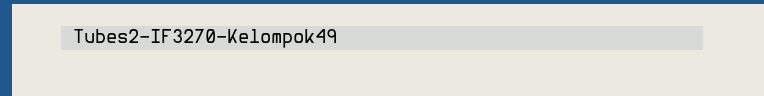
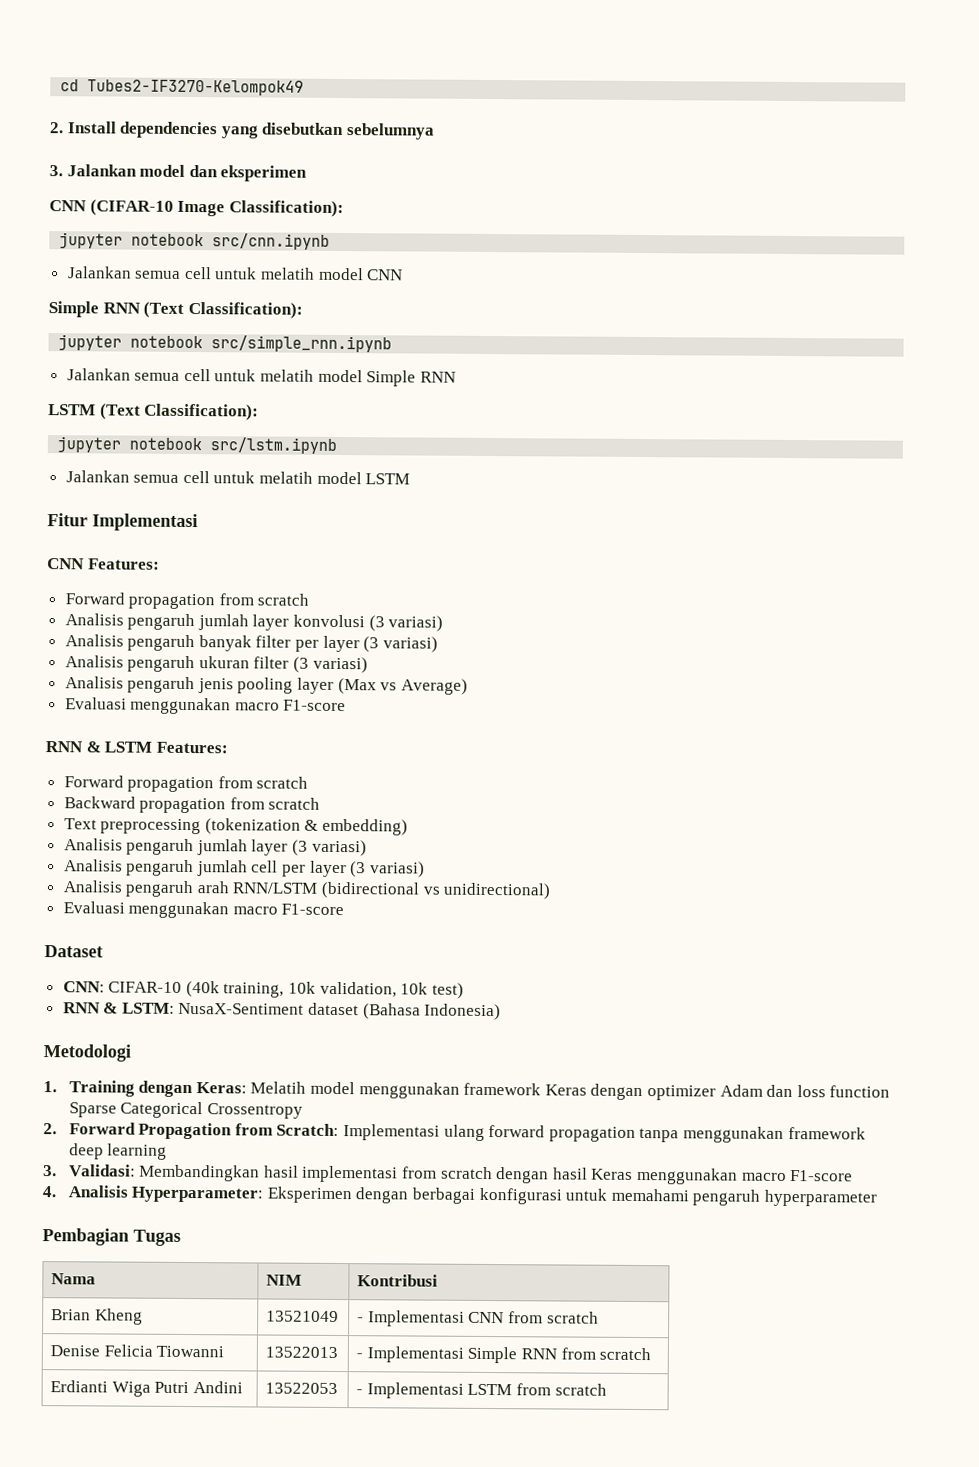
- Tubes2-IF3270-Kelompok49
+ cd Tubes2-IF3270-Kelompok49
+ 2. Install dependencies yang disebutkan sebelumnya
+ 3. Jalankan model dan eksperimen
+ CNN (CIFAR-10 Image Classification):
+ jupyter notebook src/cnn.ipynb
+ Jalankan semua cell untuk melatih model CNN
+ Simple RNN (Text Classification):
+ jupyter notebook src/simple_rnn.ipynb
+ Jalankan semua cell untuk melatih model Simple RNN
+ LSTM (Text Classification):
+ jupyter notebook src/lstm.ipynb
+ Jalankan semua cell untuk melatih model LSTM
+ Fitur Implementasi
+ CNN Features:
+ Forward propagation from scratch
+ Analisis pengaruh jumlah layer konvolusi (3 variasi)
+ Analisis pengaruh banyak filter per layer (3 variasi)
+ Analisis pengaruh ukuran filter (3 variasi)
+ Analisis pengaruh jenis pooling layer (Max vs Average)
+ Evaluasi menggunakan macro F1-score
+ RNN & LSTM Features:
+ Forward propagation from scratch
+ Backward propagation from scratch
+ Text preprocessing (tokenization & embedding)
+ Analisis pengaruh jumlah layer (3 variasi)
+ Analisis pengaruh jumlah cell per layer (3 variasi)
+ Analisis pengaruh arah RNN/LSTM (bidirectional vs unidirectional)
+ Evaluasi menggunakan macro F1-score
+ Dataset
+ CNN: CIFAR-10 (40k training, 10k validation, 10k test)
+ RNN & LSTM: NusaX-Sentiment dataset (Bahasa Indonesia)
+ Metodologi
+ 1. Training dengan Keras: Melatih model menggunakan framework Keras dengan optimizer Adam dan loss function Sparse Categorical Crossentropy
+ 2. Forward Propagation from Scratch: Implementasi ulang forward propagation tanpa menggunakan framework deep learning
+ 3. Validasi: Membandingkan hasil implementasi from scratch dengan hasil Keras menggunakan macro F1-score
+ 4. Analisis Hyperparameter: Eksperimen dengan berbagai konfigurasi untuk memahami pengaruh hyperparameter
+ Pembagian Tugas
+ Nama | NIM | Kontribusi
+ Brian Kheng | 13521049 | - Implementasi CNN from scratch
+ Denise Felicia Tiowanni | 13522013 | - Implementasi Simple RNN from scratch
+ Erdianti Wiga Putri Andini | 13522053 | - Implementasi LSTM from scratch

